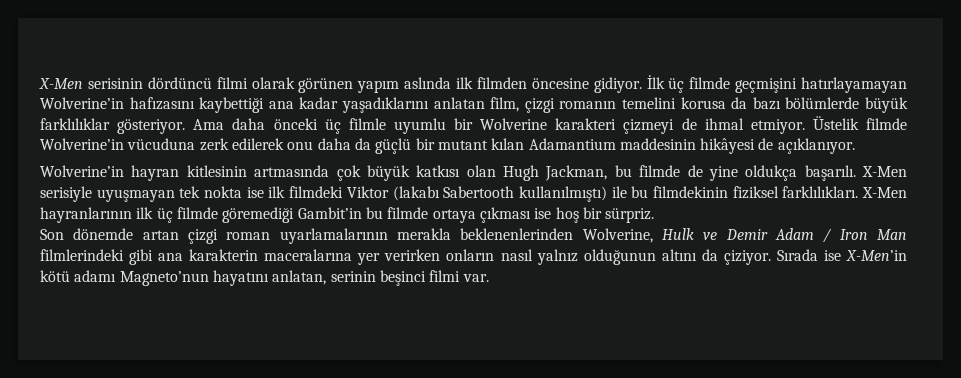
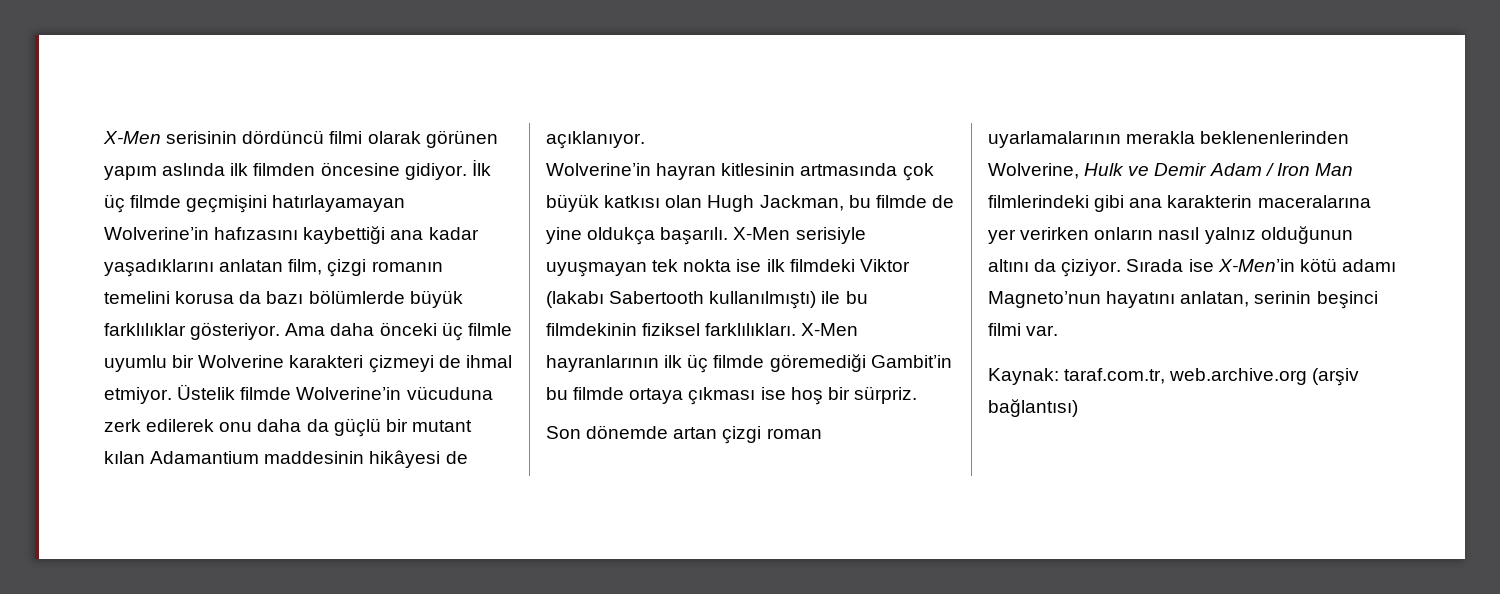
+ Kaynak: taraf.com.tr, web.archive.org (arşiv bağlantısı)

